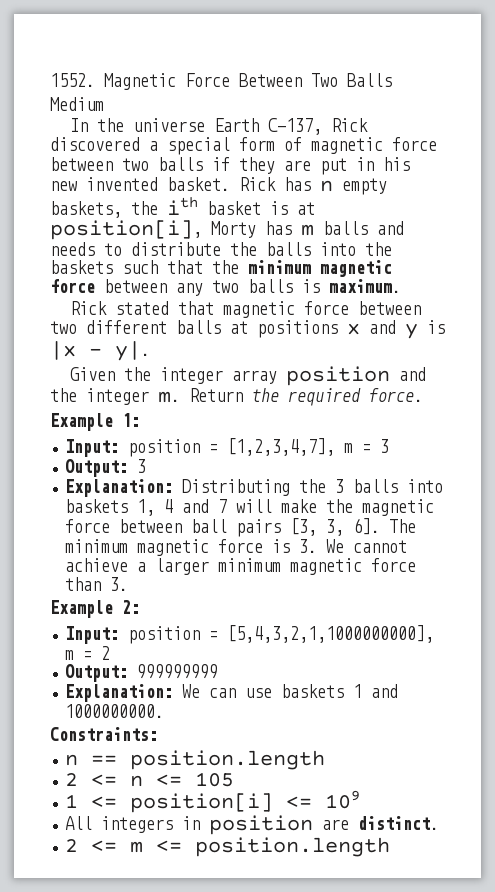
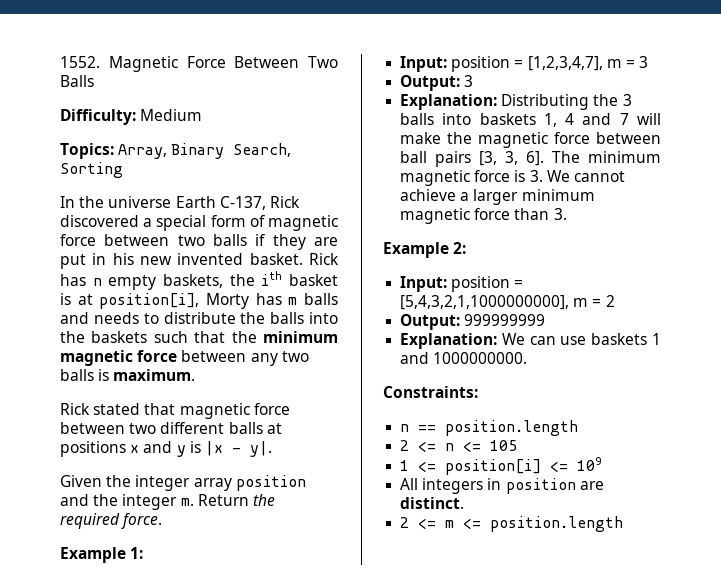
- Medium
+ Difficulty: Medium
+ Topics: Array, Binary Search, Sorting

